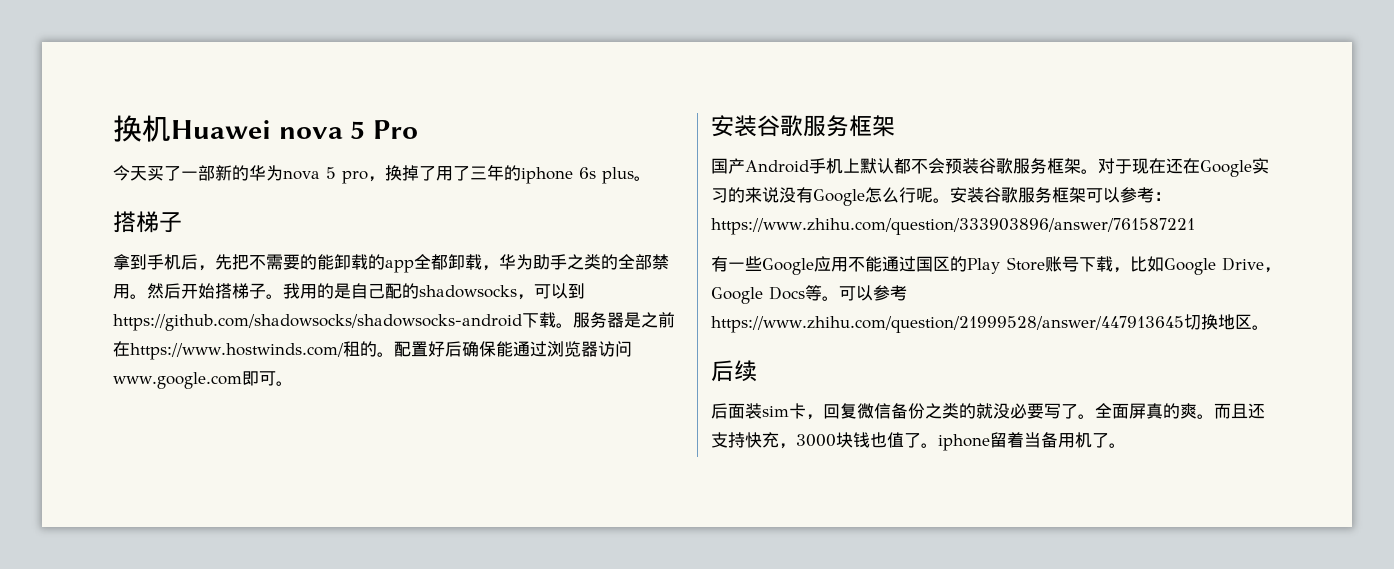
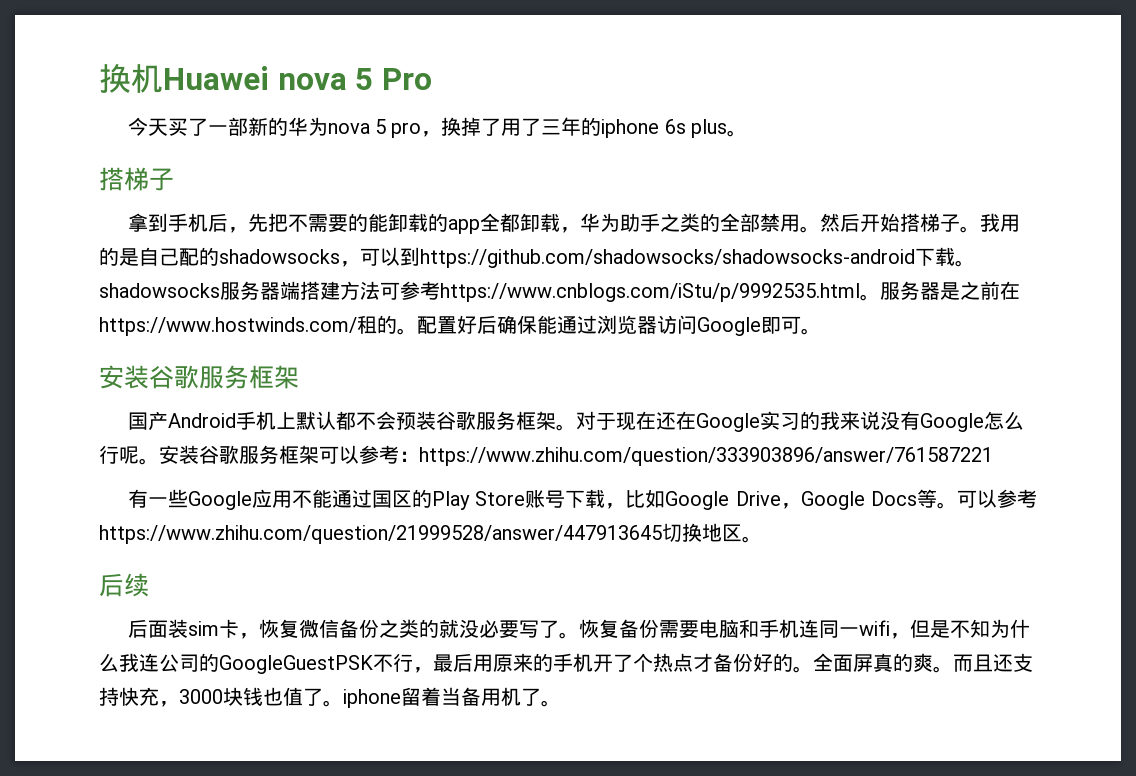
- 我用的是自己配的shadowsocks，可以到https://github.com/shadowsocks/shadowsocks-android下载。
+ 我用的是自己配的shadowsocks，可以到https://github.com/shadowsocks/shadowsocks-android下载。shadowsocks服务器端搭建方法可参考https://www.cnblogs.com/iStu/p/9992535.html。
- 配置好后确保能通过浏览器访问www.google.com即可。
+ 配置好后确保能通过浏览器访问Google即可。
- 对于现在还在Google实习的来说没有Google怎么行呢。
+ 对于现在还在Google实习的我来说没有Google怎么行呢。
- 后面装sim卡，回复微信备份之类的就没必要写了。
+ 后面装sim卡，恢复微信备份之类的就没必要写了。
+ 恢复备份需要电脑和手机连同一wifi，但是不知为什么我连公司的GoogleGuestPSK不行，最后用原来的手机开了个热点才备份好的。

